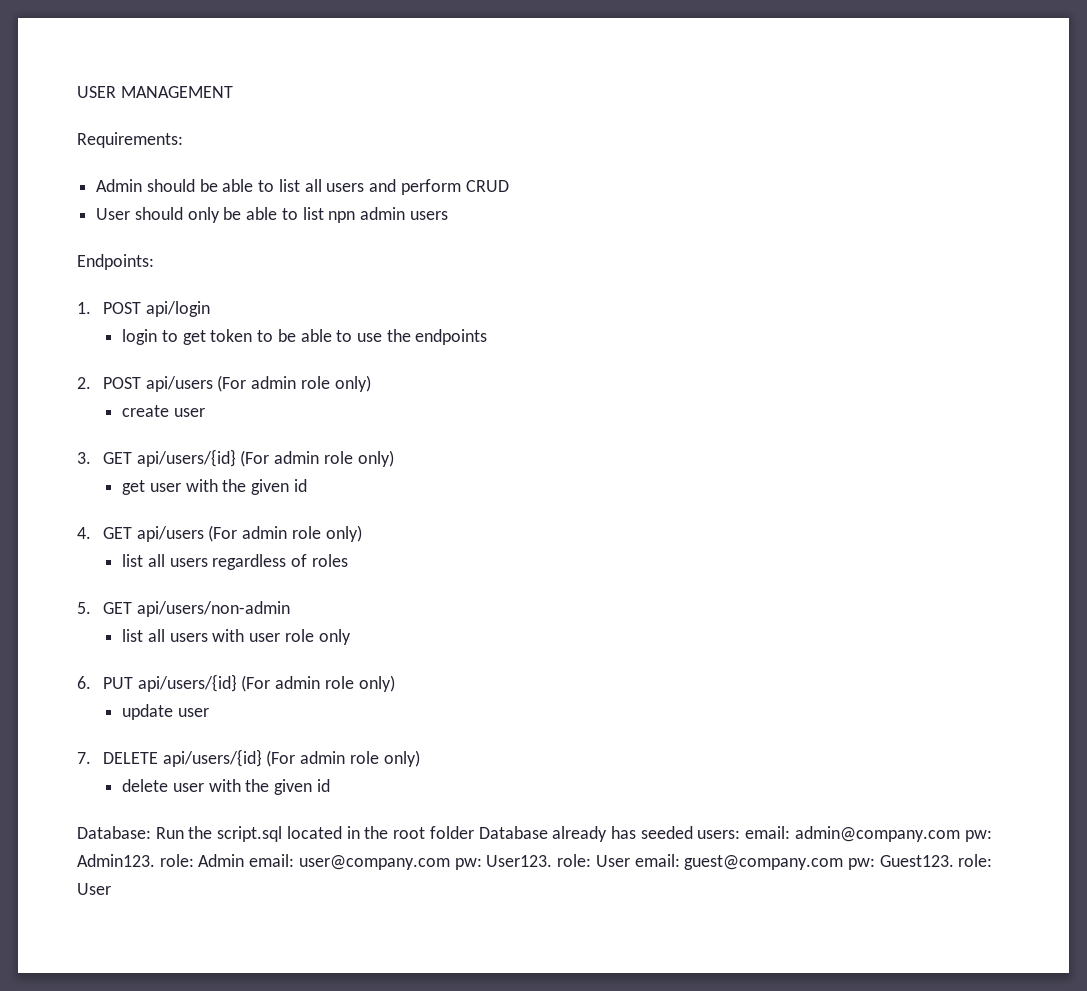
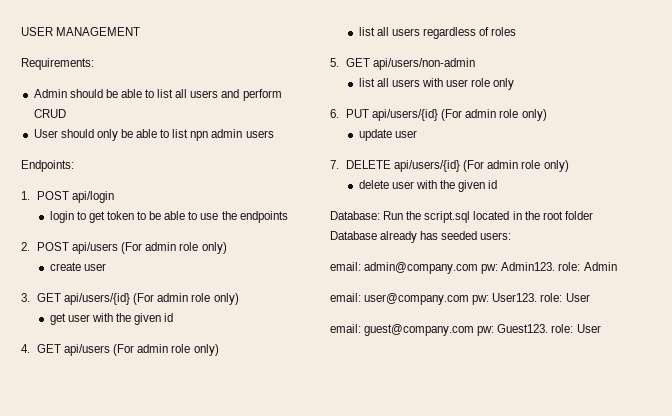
- Database: Run the script.sql located in the root folder Database already has seeded users: email: admin@company.com pw: Admin123. role: Admin email: user@company.com pw: User123. role: User email: guest@company.com pw: Guest123. role: User
+ Database: Run the script.sql located in the root folder Database already has seeded users:
+ email: admin@company.com pw: Admin123. role: Admin
+ email: user@company.com pw: User123. role: User
+ email: guest@company.com pw: Guest123. role: User

